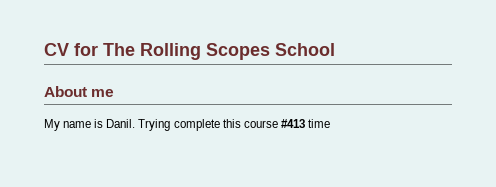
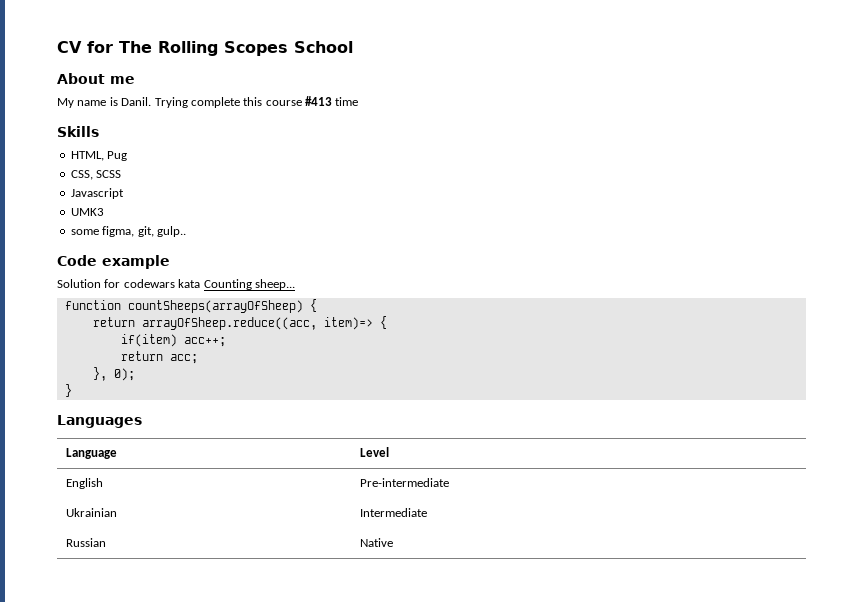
+ Skills
+ HTML, Pug
+ CSS, SCSS
+ Javascript
+ UMK3
+ some figma, git, gulp..
+ Code example
+ Solution for codewars kata Counting sheep...
+ function countSheeps(arrayOfSheep) {
+ return arrayOfSheep.reduce((acc, item)=> {
+ if(item) acc++;
+ return acc;
+ }, 0);
+ }
+ Languages
+ Language | Level
+ English | Pre-intermediate
+ Ukrainian | Intermediate
+ Russian | Native

